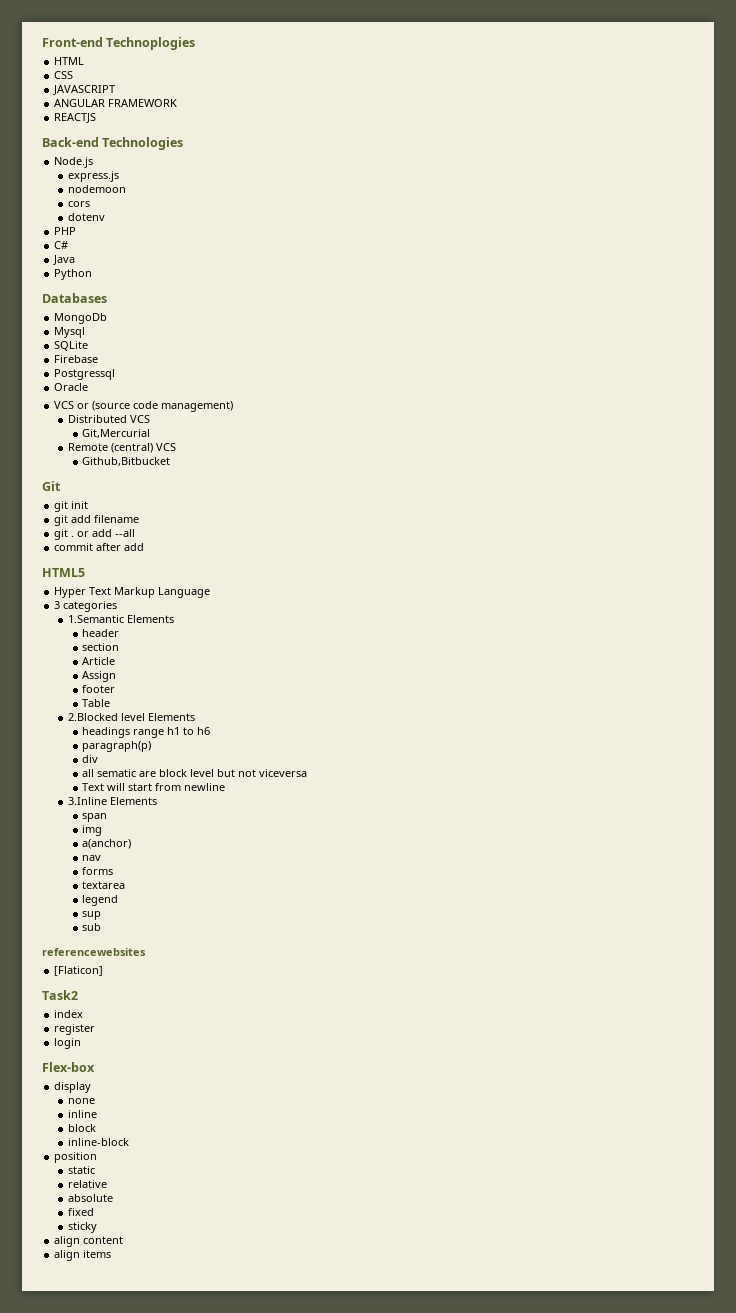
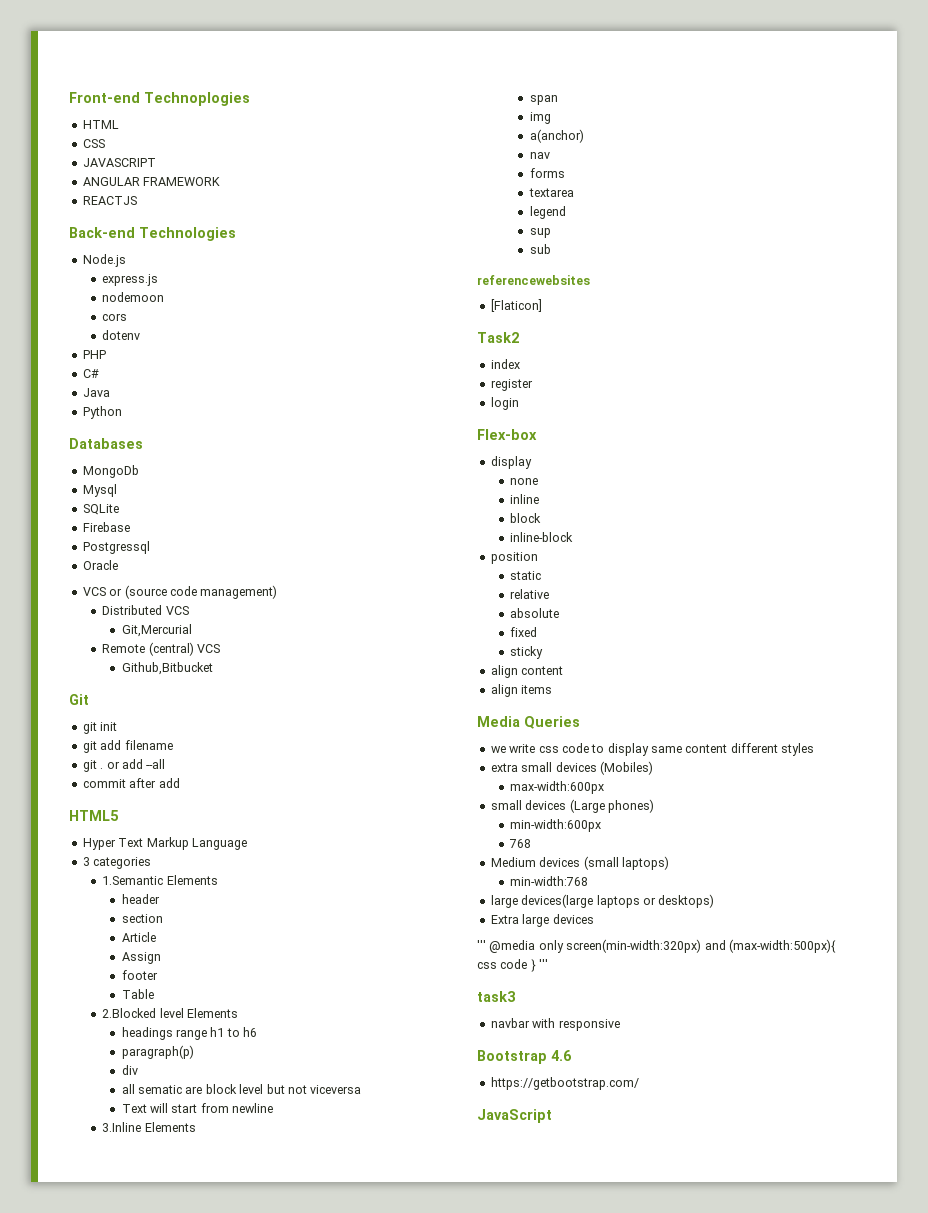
+ Media Queries
+ we write css code to display same content different styles
+ extra small devices (Mobiles)
+ max-width:600px
+ small devices (Large phones)
+ min-width:600px
+ 768
+ Medium devices (small laptops)
+ min-width:768
+ large devices(large laptops or desktops)
+ Extra large devices
+ ''' @media only screen(min-width:320px) and (max-width:500px){ css code } '''
+ task3
+ navbar with responsive
+ Bootstrap 4.6
+ https://getbootstrap.com/
+ JavaScript

